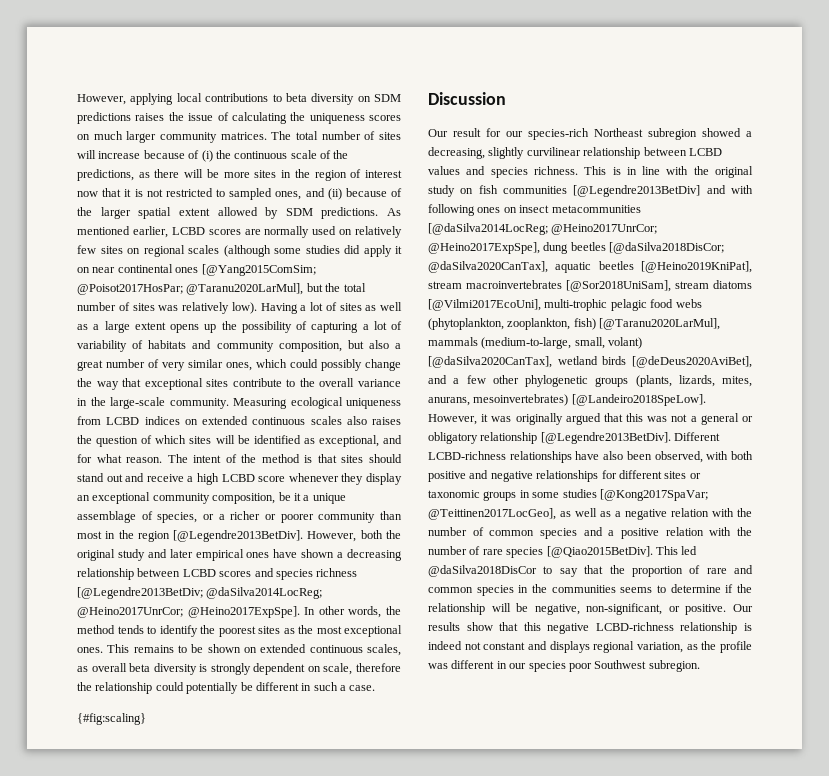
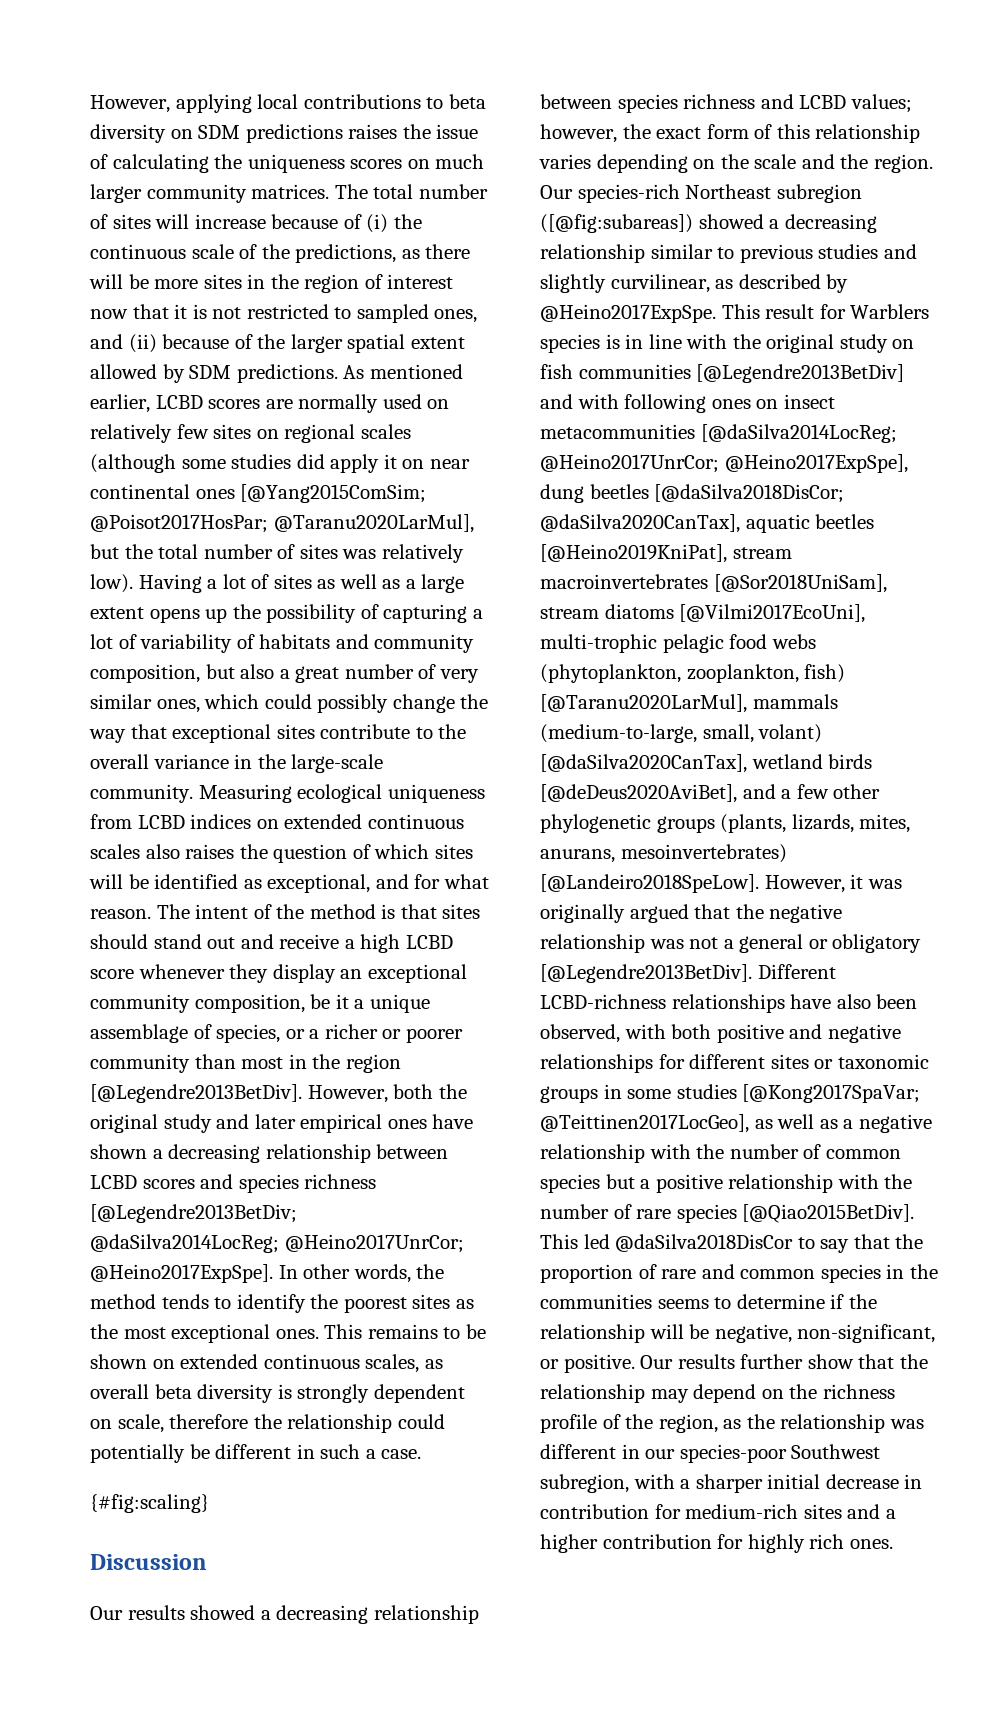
- Our result for our species-rich Northeast subregion showed a decreasing, slightly curvilinear relationship between LCBD values and species richness. This is in line with the original study on fish communities [@Legendre2013BetDiv] and with following ones on insect metacommunities [@daSilva2014LocReg;
+ Our results showed a decreasing relationship between species richness and LCBD values; however, the exact form of this relationship varies depending on the scale and the region. Our species-rich Northeast subregion ([@fig:subareas]) showed a decreasing relationship similar to previous studies and slightly curvilinear, as described by @Heino2017ExpSpe. This result for Warblers species is in line with the original study on fish communities [@Legendre2013BetDiv] and with following ones on insect metacommunities [@daSilva2014LocReg;
- However, it was originally argued that this was not a general or obligatory relationship [@Legendre2013BetDiv].
+ However, it was originally argued that the negative relationship was not a general or obligatory [@Legendre2013BetDiv].
- Different LCBD-richness relationships have also been observed, with both positive and negative relationships for different sites or taxonomic groups in some studies [@Kong2017SpaVar; @Teittinen2017LocGeo], as well as a negative relation with the number of common species and a positive relation with the number of rare species [@Qiao2015BetDiv].
+ Different LCBD-richness relationships have also been observed, with both positive and negative relationships for different sites or taxonomic groups in some studies [@Kong2017SpaVar; @Teittinen2017LocGeo], as well as a negative relationship with the number of common species but a positive relationship with the number of rare species [@Qiao2015BetDiv].
- Our results show that this negative LCBD-richness relationship is indeed not constant and displays regional variation, as the profile was different in our species poor Southwest subregion.
+ Our results further show that the relationship may depend on the richness profile of the region, as the relationship was different in our species-poor Southwest subregion, with a sharper initial decrease in contribution for medium-rich sites and a higher contribution for highly rich ones.

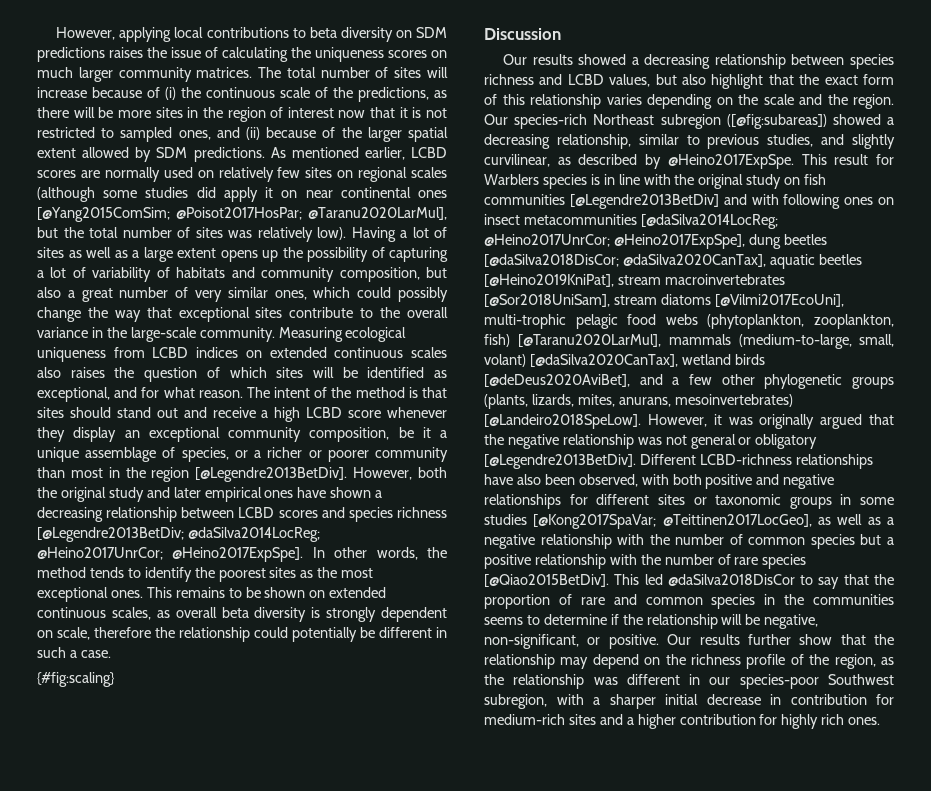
- Our results showed a decreasing relationship between species richness and LCBD values; however, the exact form of this relationship varies depending on the scale and the region.
+ Our results showed a decreasing relationship between species richness and LCBD values, but also highlight that the exact form of this relationship varies depending on the scale and the region.
- Our species-rich Northeast subregion ([@fig:subareas]) showed a decreasing relationship similar to previous studies and slightly curvilinear, as described by @Heino2017ExpSpe.
+ Our species-rich Northeast subregion ([@fig:subareas]) showed a decreasing relationship, similar to previous studies, and slightly curvilinear, as described by @Heino2017ExpSpe.
- However, it was originally argued that the negative relationship was not a general or obligatory [@Legendre2013BetDiv].
+ However, it was originally argued that the negative relationship was not general or obligatory [@Legendre2013BetDiv].

